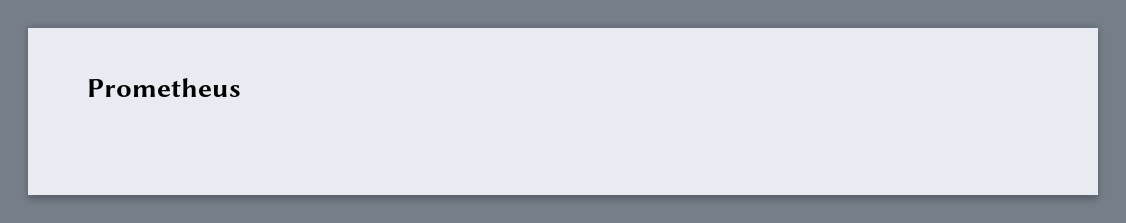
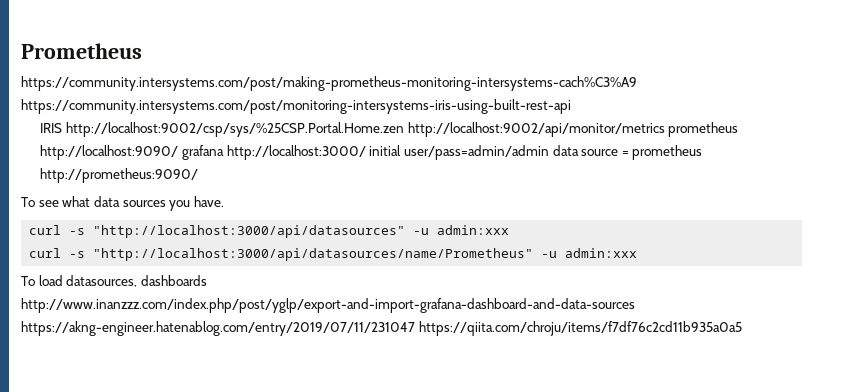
+ https://community.intersystems.com/post/making-prometheus-monitoring-intersystems-cach%C3%A9 https://community.intersystems.com/post/monitoring-intersystems-iris-using-built-rest-api
+ IRIS http://localhost:9002/csp/sys/%25CSP.Portal.Home.zen http://localhost:9002/api/monitor/metrics prometheus http://localhost:9090/ grafana http://localhost:3000/ initial user/pass=admin/admin data source = prometheus http://prometheus:9090/
+ To see what data sources you have.
+ curl -s "http://localhost:3000/api/datasources" -u admin:xxx
+ curl -s "http://localhost:3000/api/datasources/name/Prometheus" -u admin:xxx
+ To load datasources, dashboards http://www.inanzzz.com/index.php/post/yglp/export-and-import-grafana-dashboard-and-data-sources https://akng-engineer.hatenablog.com/entry/2019/07/11/231047 https://qiita.com/chroju/items/f7df76c2cd11b935a0a5

